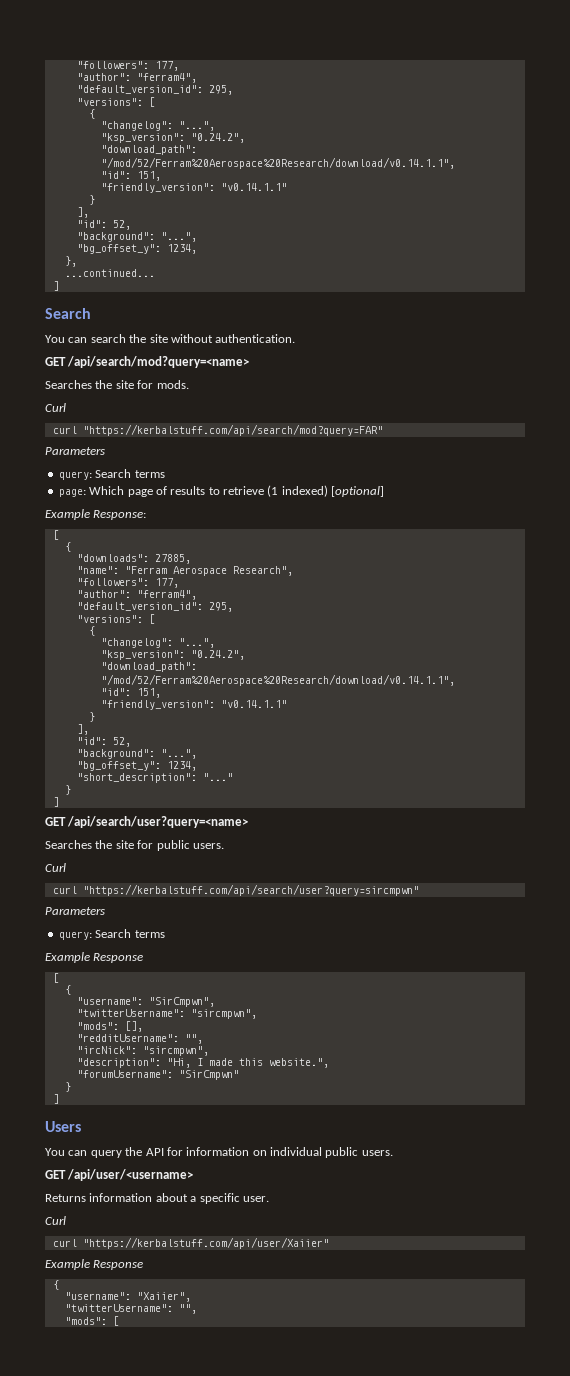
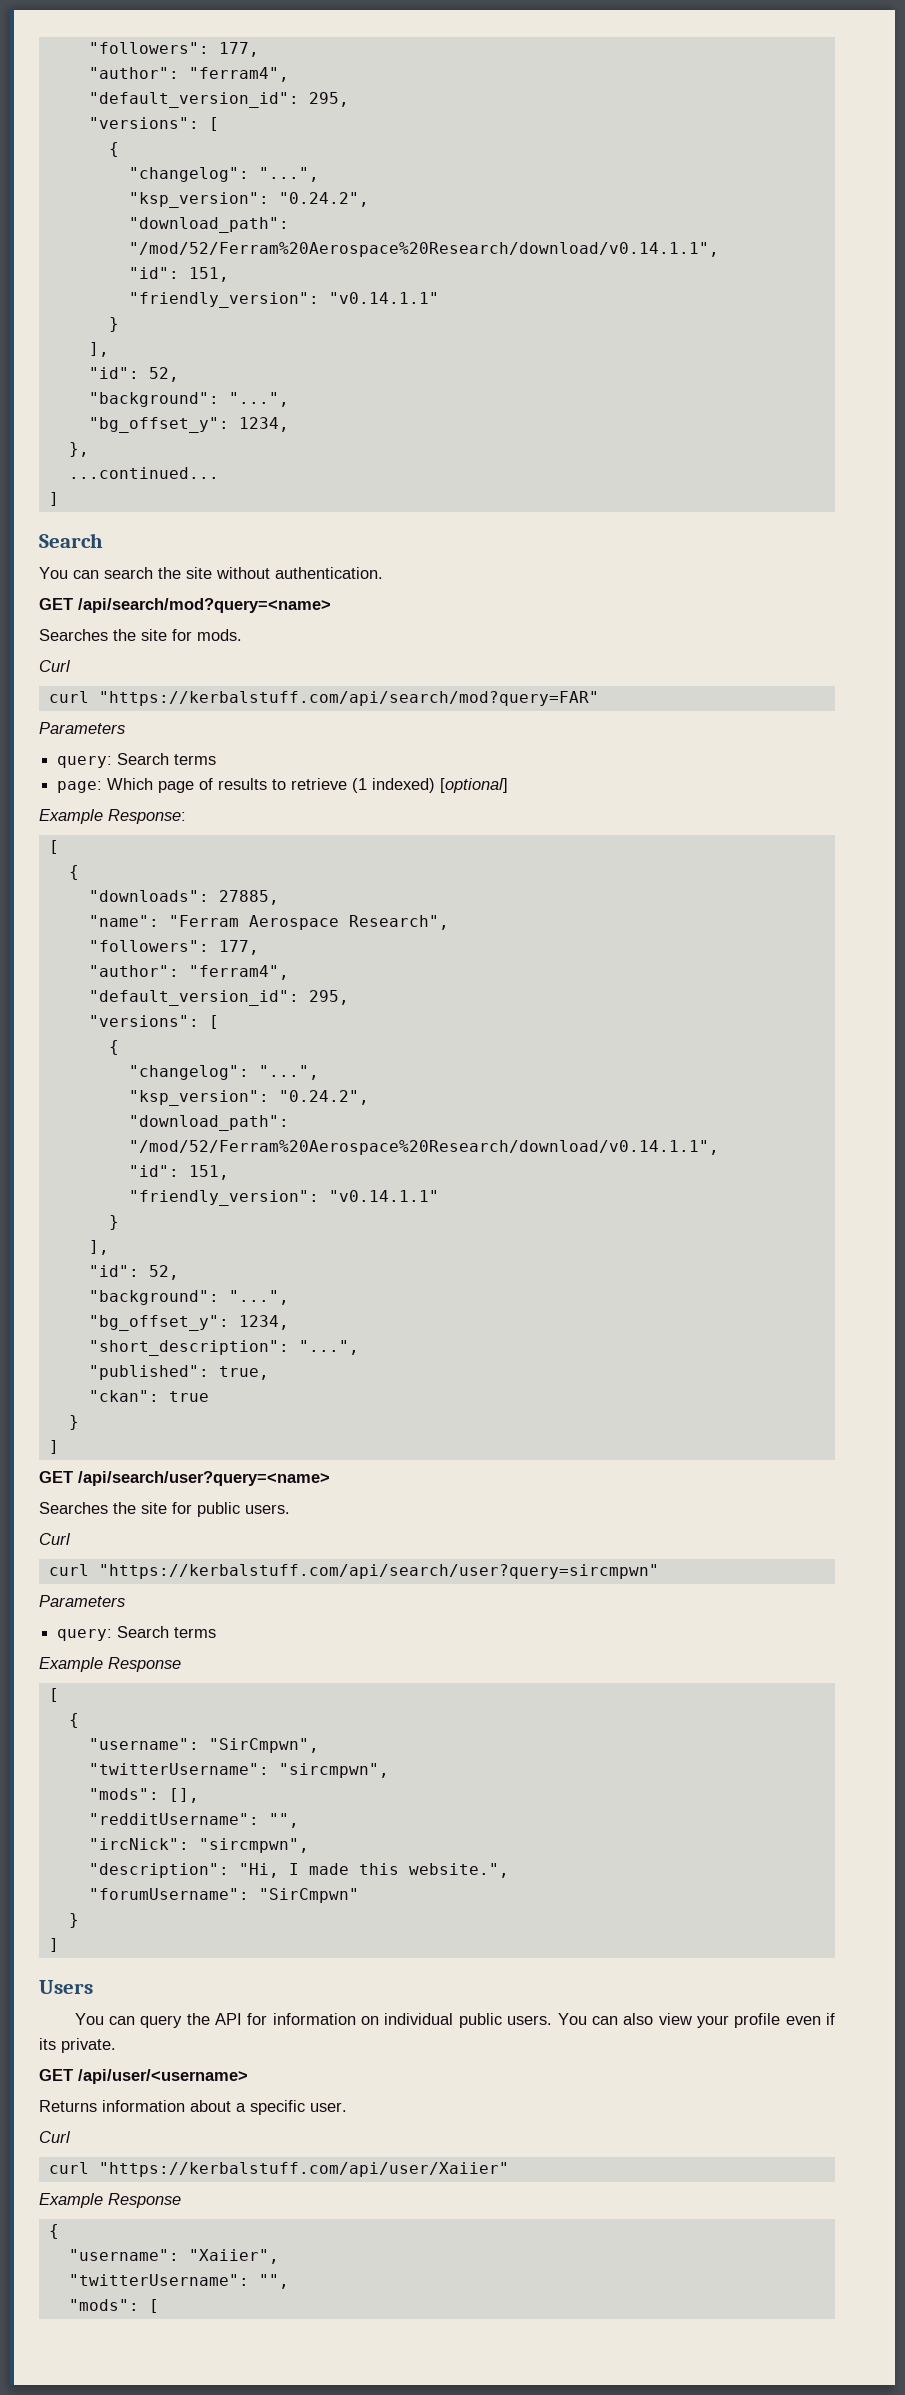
- "short_description": "..."
+ "short_description": "...",
+ "published": true,
+ "ckan": true
+ You can also view your profile even if its private.

